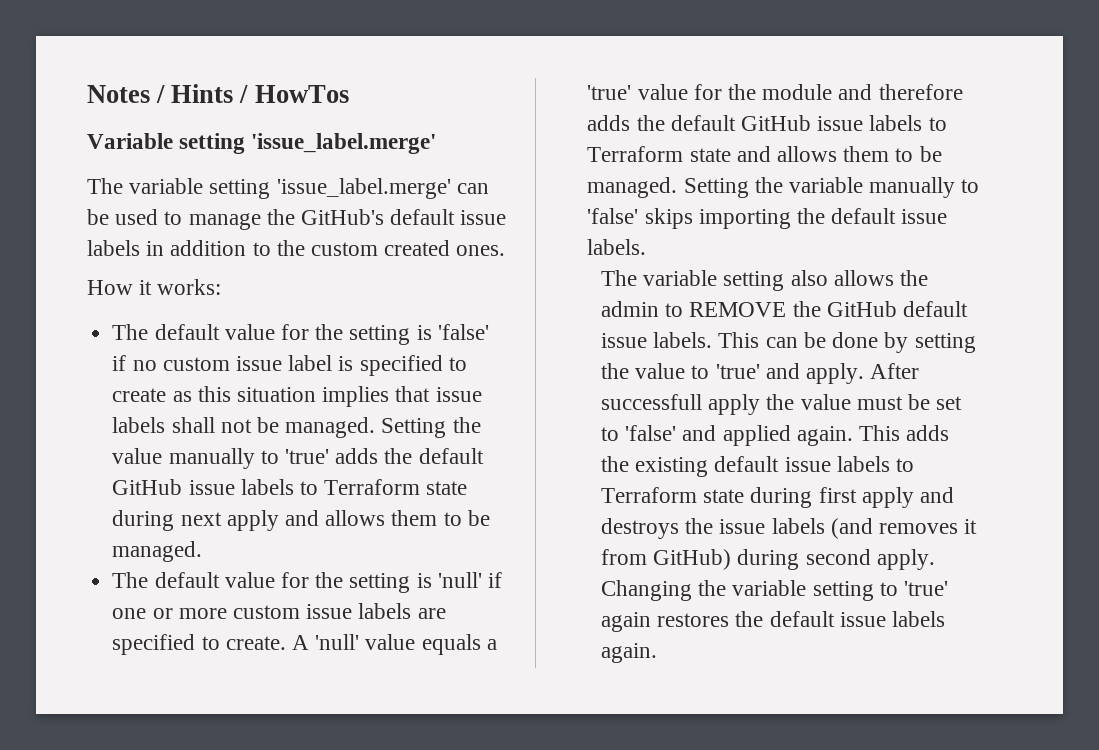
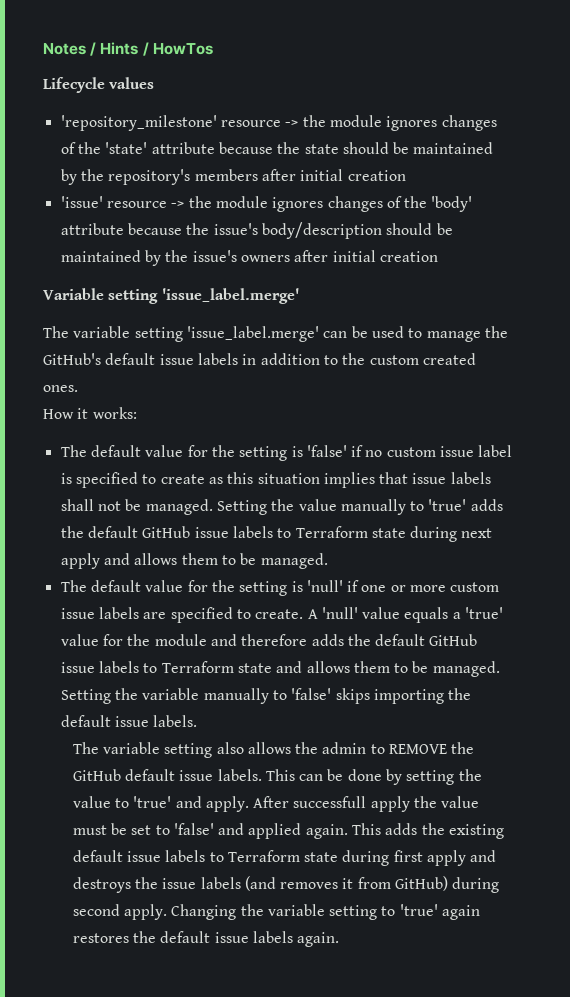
+ Lifecycle values
+ 'repository_milestone' resource -> the module ignores changes of the 'state' attribute because the state should be maintained by the repository's members after initial creation
+ 'issue' resource -> the module ignores changes of the 'body' attribute because the issue's body/description should be maintained by the issue's owners after initial creation

